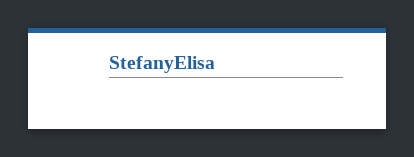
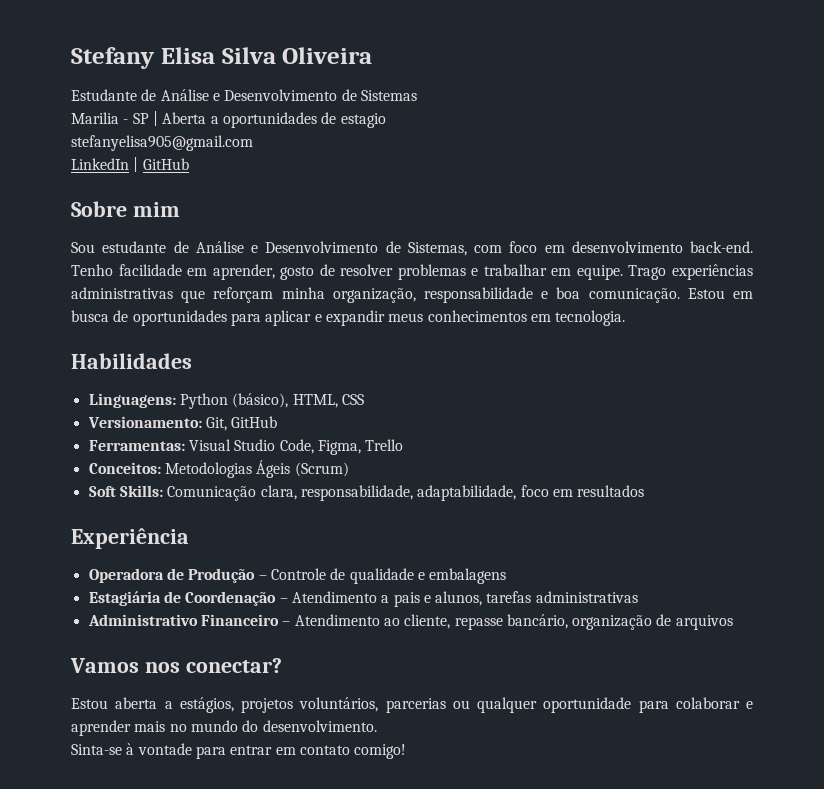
- StefanyElisa
+ Stefany Elisa Silva Oliveira
+ Estudante de Análise e Desenvolvimento de Sistemas
+ Marilia - SP | Aberta a oportunidades de estagio
+ stefanyelisa905@gmail.com
+ LinkedIn | GitHub
+ Sobre mim
+ Sou estudante de Análise e Desenvolvimento de Sistemas, com foco em desenvolvimento back-end. Tenho facilidade em aprender, gosto de resolver problemas e trabalhar em equipe. Trago experiências administrativas que reforçam minha organização, responsabilidade e boa comunicação. Estou em busca de oportunidades para aplicar e expandir meus conhecimentos em tecnologia.
+ Habilidades
+ Linguagens: Python (básico), HTML, CSS
+ Versionamento: Git, GitHub
+ Ferramentas: Visual Studio Code, Figma, Trello
+ Conceitos: Metodologias Ágeis (Scrum)
+ Soft Skills: Comunicação clara, responsabilidade, adaptabilidade, foco em resultados
+ Experiência
+ Operadora de Produção – Controle de qualidade e embalagens
+ Estagiária de Coordenação – Atendimento a pais e alunos, tarefas administrativas
+ Administrativo Financeiro – Atendimento ao cliente, repasse bancário, organização de arquivos
+ Vamos nos conectar?
+ Estou aberta a estágios, projetos voluntários, parcerias ou qualquer oportunidade para colaborar e aprender mais no mundo do desenvolvimento.
+ Sinta-se à vontade para entrar em contato comigo!

